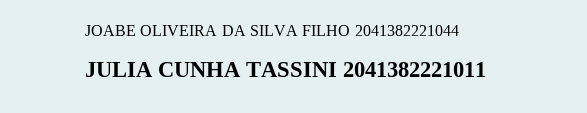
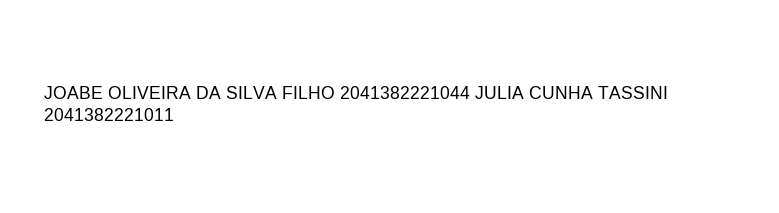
- JOABE OLIVEIRA DA SILVA FILHO 2041382221044
- JULIA CUNHA TASSINI 2041382221011
+ JOABE OLIVEIRA DA SILVA FILHO 2041382221044 JULIA CUNHA TASSINI 2041382221011

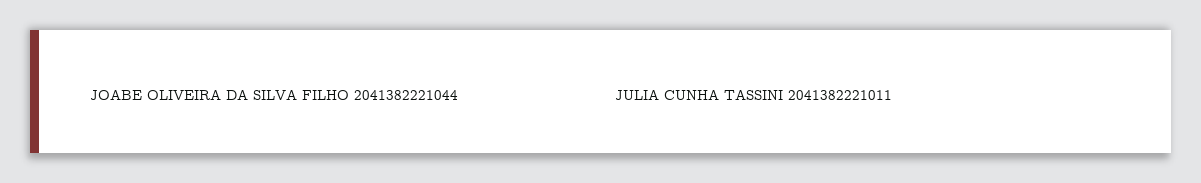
- JOABE OLIVEIRA DA SILVA FILHO 2041382221044 JULIA CUNHA TASSINI 2041382221011
+ JOABE OLIVEIRA DA SILVA FILHO 2041382221044
+ JULIA CUNHA TASSINI 2041382221011

